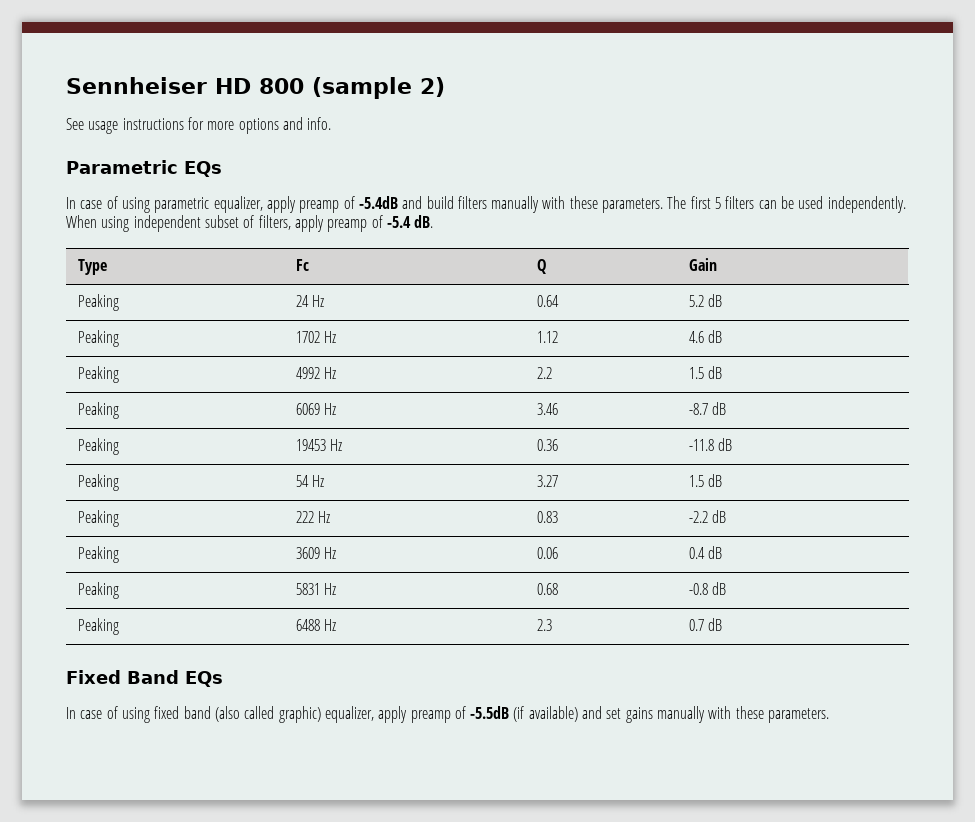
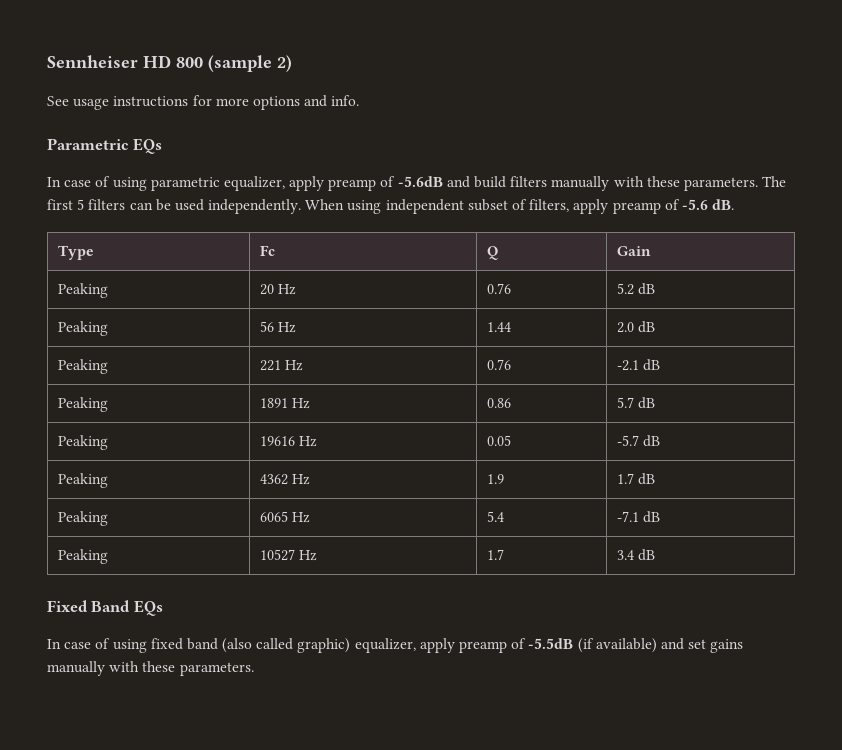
- In case of using parametric equalizer, apply preamp of -5.4dB and build filters manually with these parameters.
+ In case of using parametric equalizer, apply preamp of -5.6dB and build filters manually with these parameters.
- When using independent subset of filters, apply preamp of -5.4 dB.
+ When using independent subset of filters, apply preamp of -5.6 dB.
- Peaking | 24 Hz | 0.64 | 5.2 dB
+ Peaking | 20 Hz | 0.76 | 5.2 dB
- Peaking | 1702 Hz | 1.12 | 4.6 dB
- Peaking | 4992 Hz | 2.2 | 1.5 dB
- Peaking | 6069 Hz | 3.46 | -8.7 dB
- Peaking | 19453 Hz | 0.36 | -11.8 dB
- Peaking | 54 Hz | 3.27 | 1.5 dB
- Peaking | 222 Hz | 0.83 | -2.2 dB
- Peaking | 3609 Hz | 0.06 | 0.4 dB
- Peaking | 5831 Hz | 0.68 | -0.8 dB
- Peaking | 6488 Hz | 2.3 | 0.7 dB
+ Peaking | 56 Hz | 1.44 | 2.0 dB
+ Peaking | 221 Hz | 0.76 | -2.1 dB
+ Peaking | 1891 Hz | 0.86 | 5.7 dB
+ Peaking | 19616 Hz | 0.05 | -5.7 dB
+ Peaking | 4362 Hz | 1.9 | 1.7 dB
+ Peaking | 6065 Hz | 5.4 | -7.1 dB
+ Peaking | 10527 Hz | 1.7 | 3.4 dB

